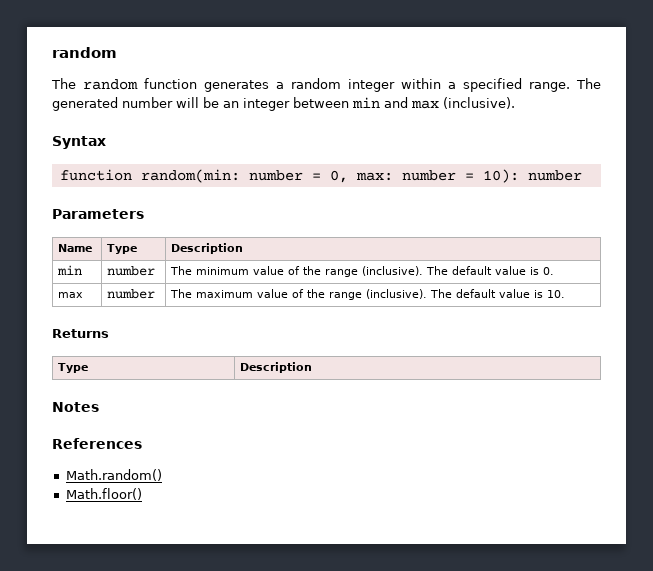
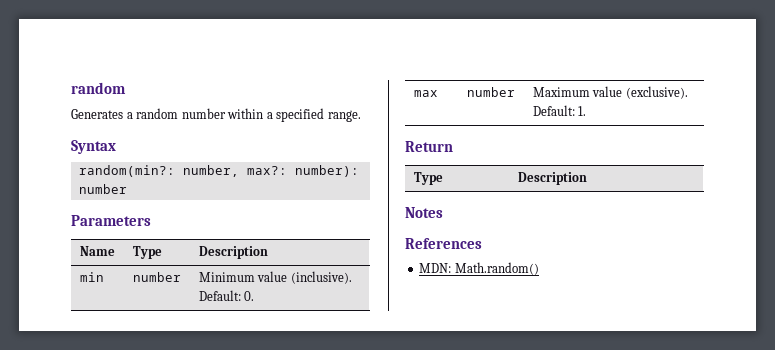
- The random function generates a random integer within a specified range. The generated number will be an integer between min and max (inclusive).
+ Generates a random number within a specified range.
  Syntax
- function random(min: number = 0, max: number = 10): number
+ random(min?: number, max?: number): number
- min | number | The minimum value of the range (inclusive). The default value is 0.
- max | number | The maximum value of the range (inclusive). The default value is 10.
- Returns
+ min | number | Minimum value (inclusive). Default: 0.
+ max | number | Maximum value (exclusive). Default: 1.
+ Return
- Math.random()
+ MDN: Math.random()
- Math.floor()

